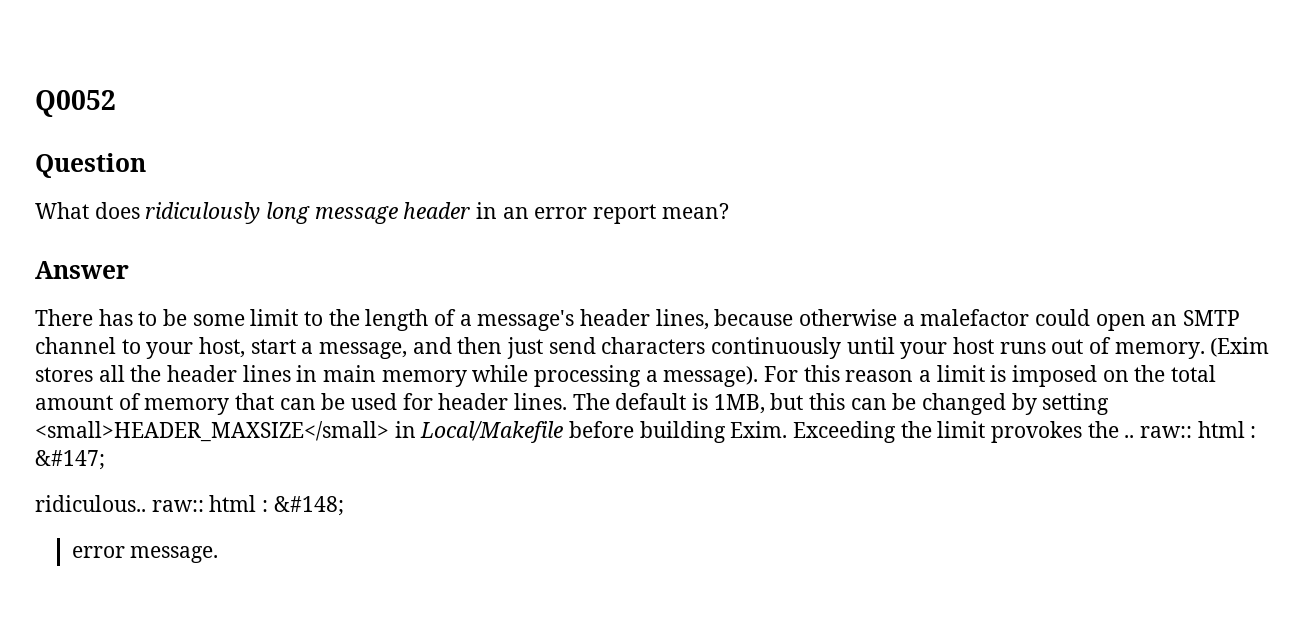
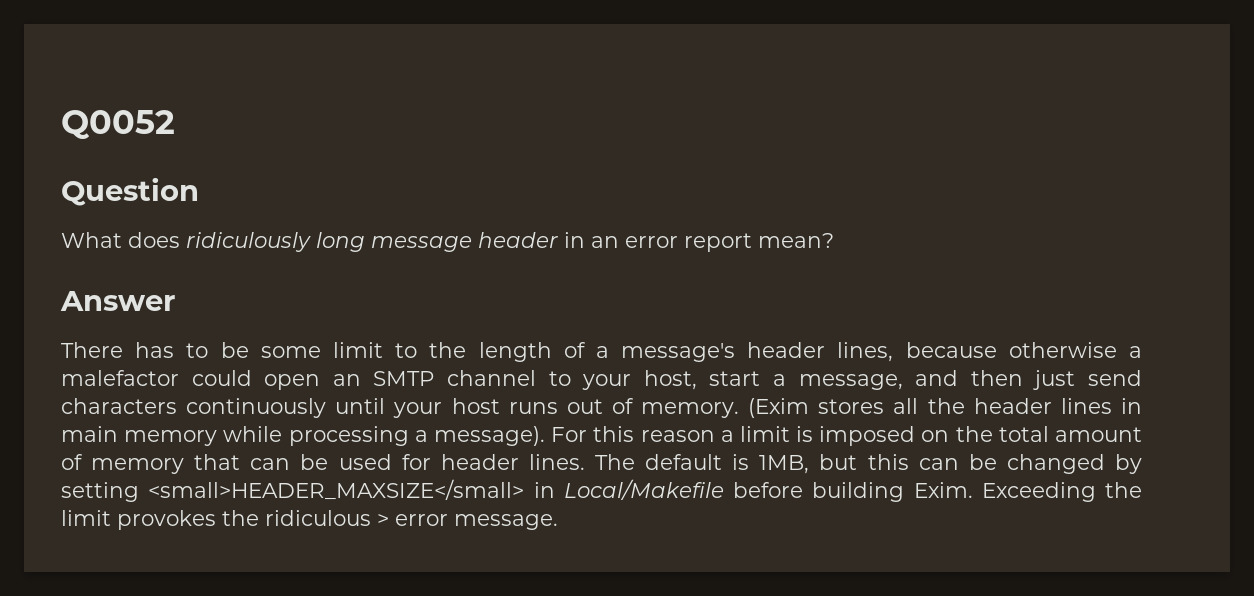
- Exceeding the limit provokes the .. raw:: html : &#147;
- ridiculous.. raw:: html : &#148;
- error message.
+ Exceeding the limit provokes the ridiculous > error message.

